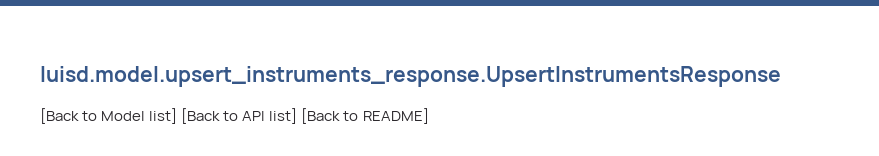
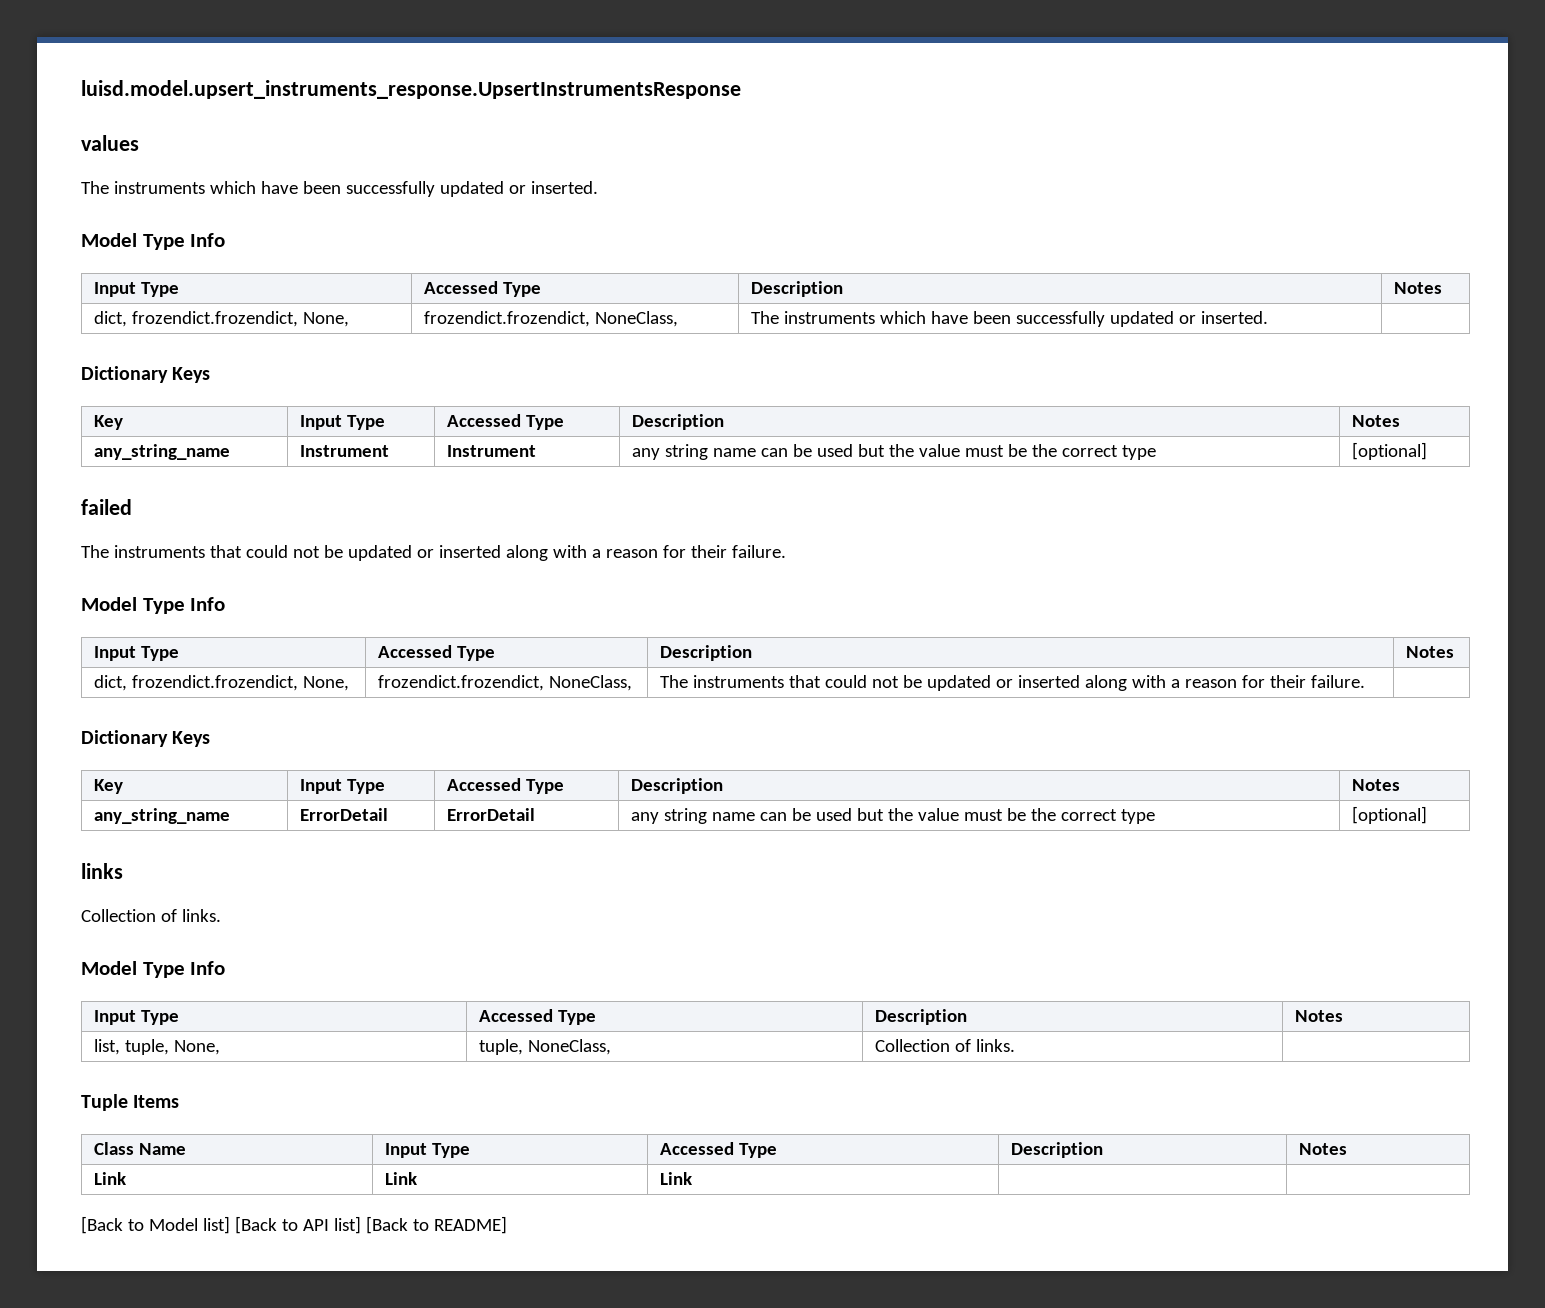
+ values
+ The instruments which have been successfully updated or inserted.
+ Model Type Info
+ Input Type | Accessed Type | Description | Notes
+ dict, frozendict.frozendict, None, | frozendict.frozendict, NoneClass, | The instruments which have been successfully updated or inserted. |
+ Dictionary Keys
+ Key | Input Type | Accessed Type | Description | Notes
+ any_string_name | Instrument | Instrument | any string name can be used but the value must be the correct type | [optional]
+ failed
+ The instruments that could not be updated or inserted along with a reason for their failure.
+ Model Type Info
+ Input Type | Accessed Type | Description | Notes
+ dict, frozendict.frozendict, None, | frozendict.frozendict, NoneClass, | The instruments that could not be updated or inserted along with a reason for their failure. |
+ Dictionary Keys
+ Key | Input Type | Accessed Type | Description | Notes
+ any_string_name | ErrorDetail | ErrorDetail | any string name can be used but the value must be the correct type | [optional]
+ links
+ Collection of links.
+ Model Type Info
+ Input Type | Accessed Type | Description | Notes
+ list, tuple, None, | tuple, NoneClass, | Collection of links. |
+ Tuple Items
+ Class Name | Input Type | Accessed Type | Description | Notes
+ Link | Link | Link | |

